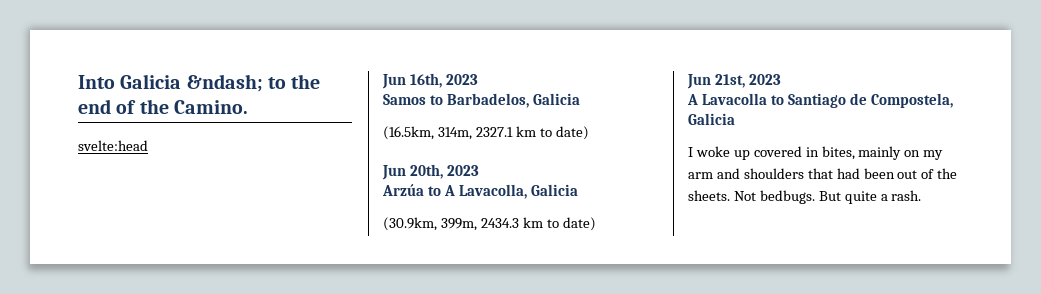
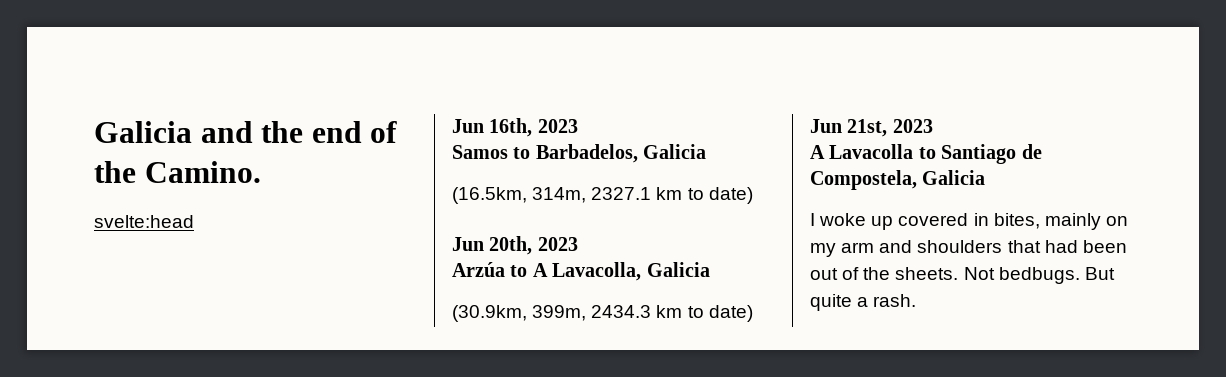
- Into Galicia &ndash; to the end of the Camino.
+ Galicia and the end of the Camino.

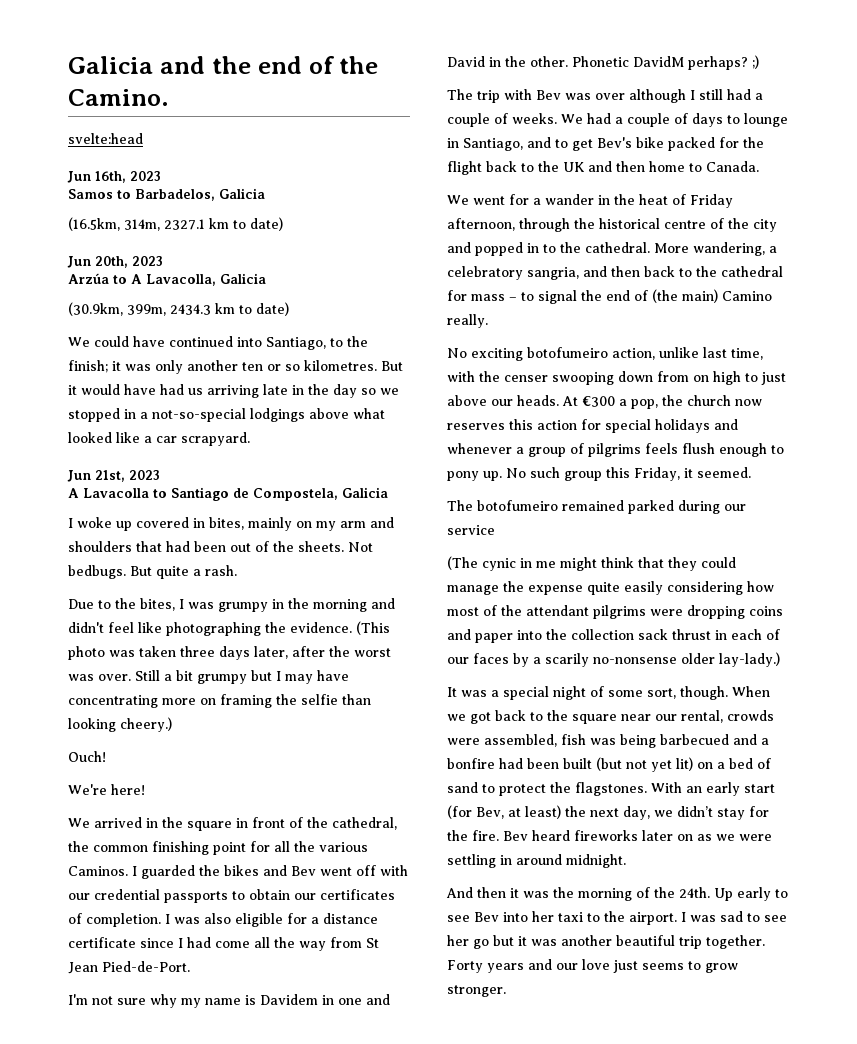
+ We could have continued into Santiago, to the finish; it was only another ten or so kilometres. But it would have had us arriving late in the day so we stopped in a not-so-special lodgings above what looked like a car scrapyard.
+ Due to the bites, I was grumpy in the morning and didn't feel like photographing the evidence. (This photo was taken three days later, after the worst was over. Still a bit grumpy but I may have concentrating more on framing the selfie than looking cheery.)
+ Ouch!
+ We're here!
+ We arrived in the square in front of the cathedral, the common finishing point for all the various Caminos. I guarded the bikes and Bev went off with our credential passports to obtain our certificates of completion. I was also eligible for a distance certificate since I had come all the way from St Jean Pied-de-Port.
+ I'm not sure why my name is Davidem in one and David in the other. Phonetic DavidM perhaps? ;)
+ The trip with Bev was over although I still had a couple of weeks. We had a couple of days to lounge in Santiago, and to get Bev's bike packed for the flight back to the UK and then home to Canada.
+ We went for a wander in the heat of Friday afternoon, through the historical centre of the city and popped in to the cathedral. More wandering, a celebratory sangria, and then back to the cathedral for mass – to signal the end of (the main) Camino really.
+ No exciting botofumeiro action, unlike last time, with the censer swooping down from on high to just above our heads. At €300 a pop, the church now reserves this action for special holidays and whenever a group of pilgrims feels flush enough to pony up. No such group this Friday, it seemed.
+ The botofumeiro remained parked during our service
+ (The cynic in me might think that they could manage the expense quite easily considering how most of the attendant pilgrims were dropping coins and paper into the collection sack thrust in each of our faces by a scarily no-nonsense older lay-lady.)
+ It was a special night of some sort, though. When we got back to the square near our rental, crowds were assembled, fish was being barbecued and a bonfire had been built (but not yet lit) on a bed of sand to protect the flagstones. With an early start (for Bev, at least) the next day, we didn’t stay for the fire. Bev heard fireworks later on as we were settling in around midnight.
+ And then it was the morning of the 24th. Up early to see Bev into her taxi to the airport. I was sad to see her go but it was another beautiful trip together. Forty years and our love just seems to grow stronger.

